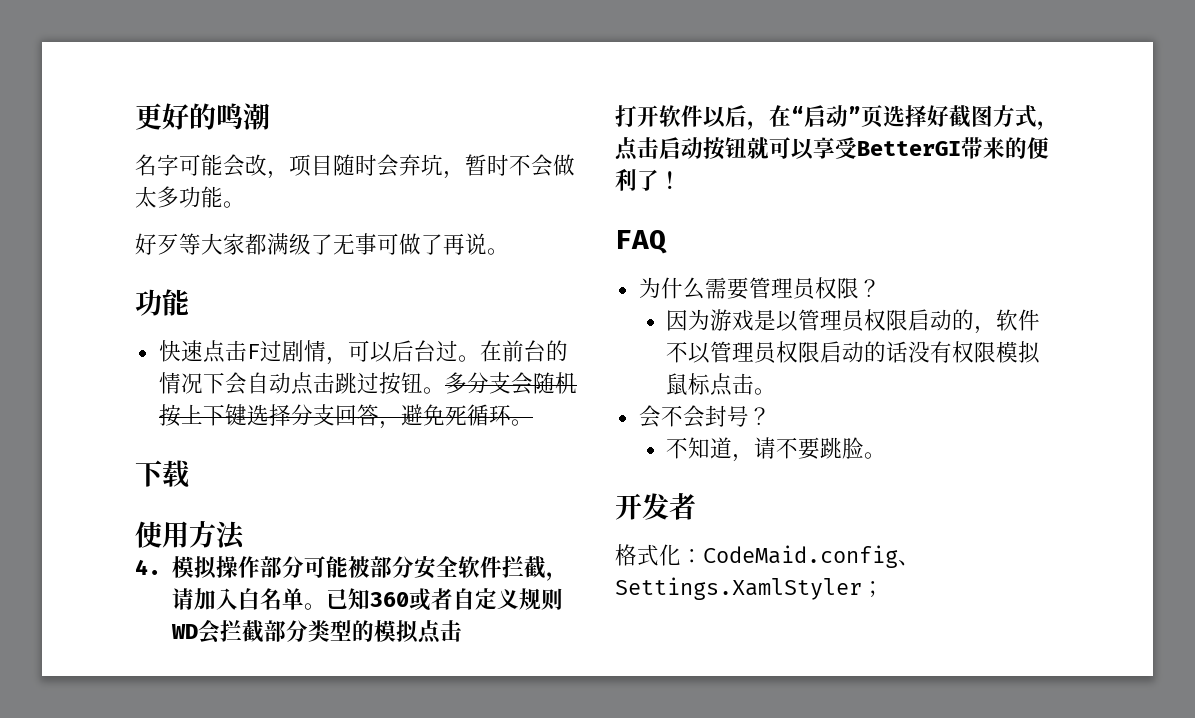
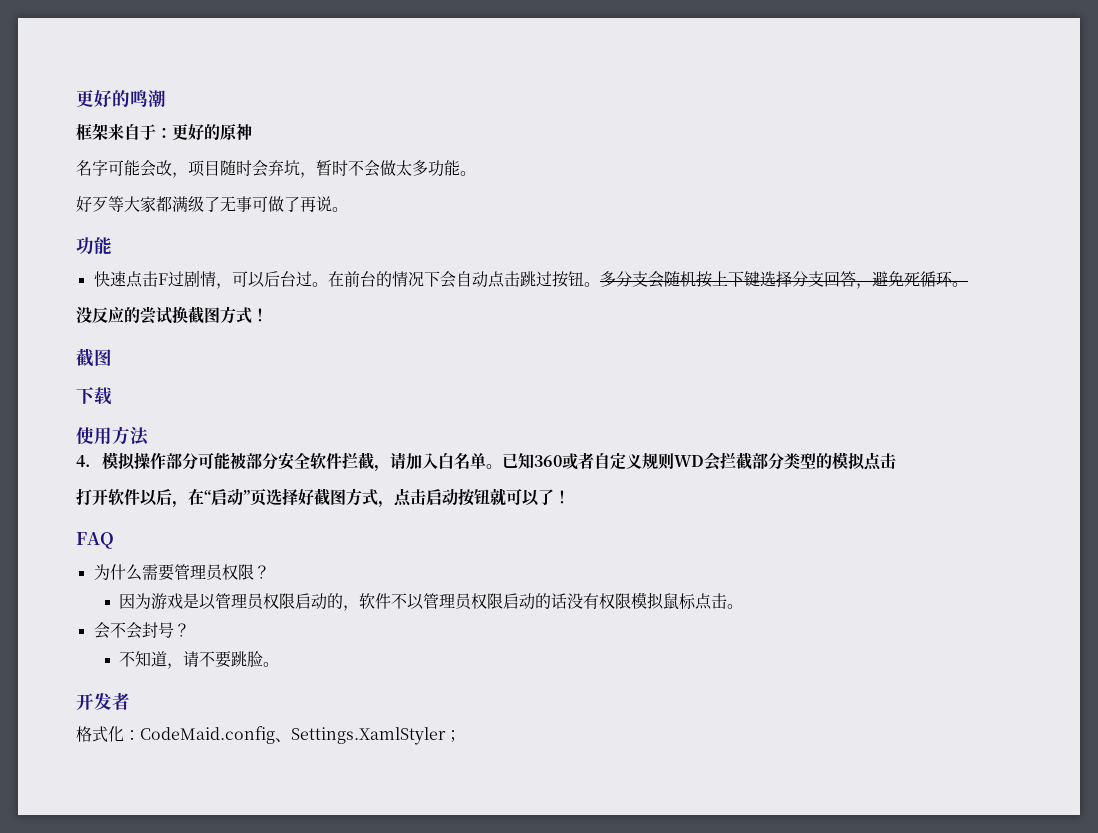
+ 框架来自于：更好的原神
+ 没反应的尝试换截图方式！
+ 截图
- 打开软件以后，在“启动”页选择好截图方式，点击启动按钮就可以享受BetterGI带来的便利了！
+ 打开软件以后，在“启动”页选择好截图方式，点击启动按钮就可以了！

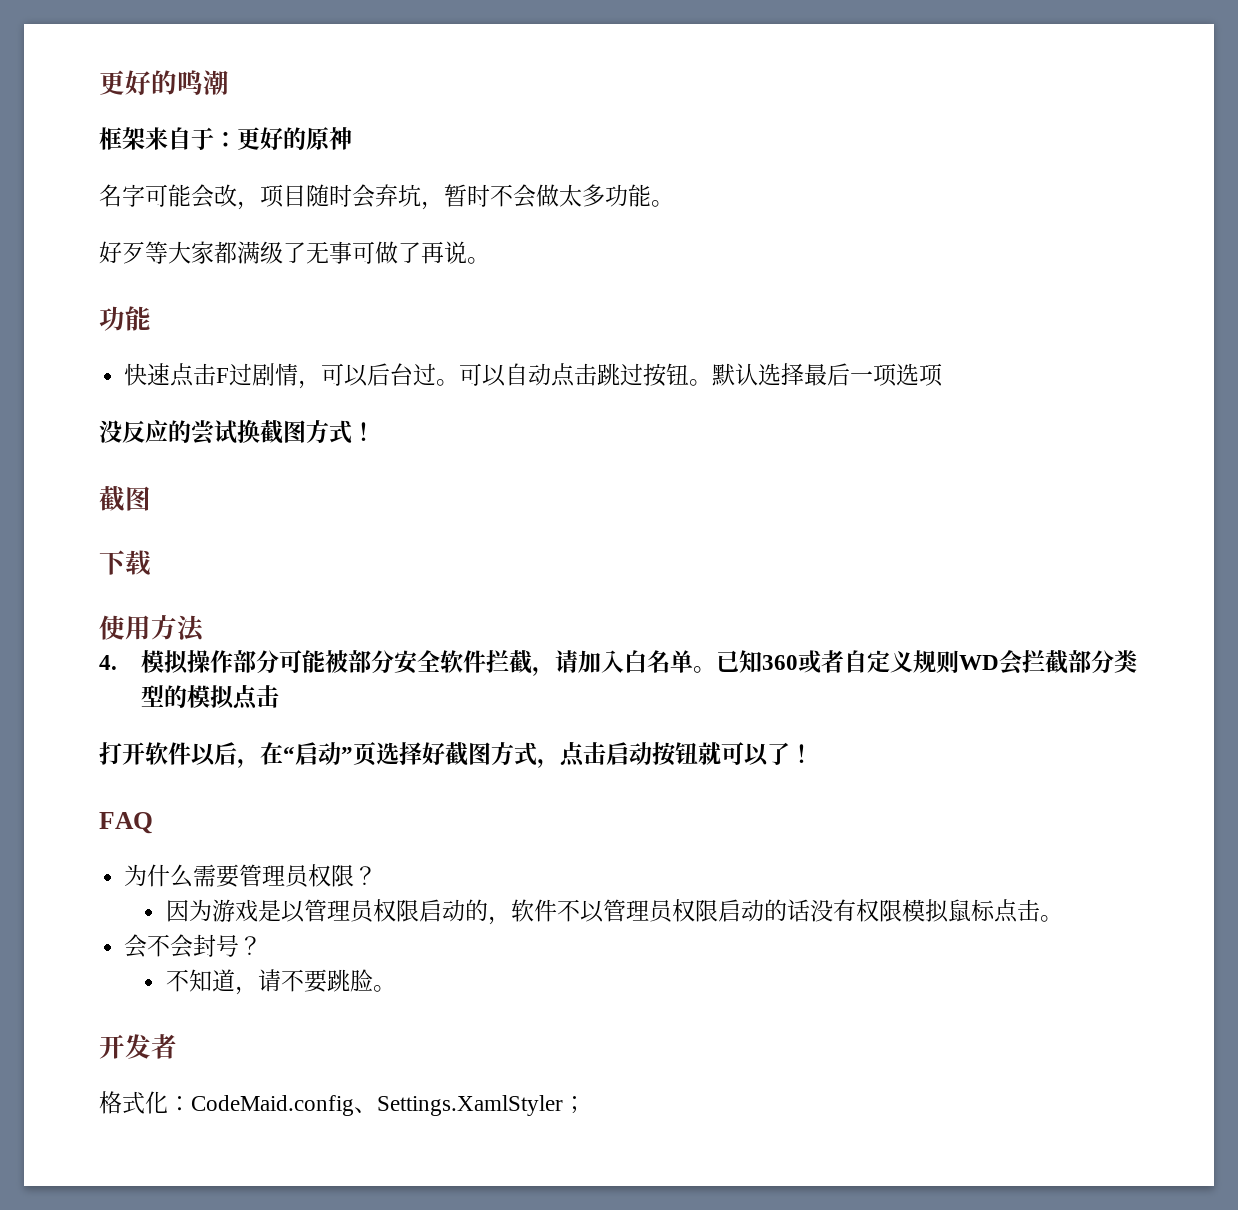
- 在前台的情况下会自动点击跳过按钮。
+ 可以自动点击跳过按钮。
- 多分支会随机按上下键选择分支回答，避免死循环。
+ 默认选择最后一项选项

